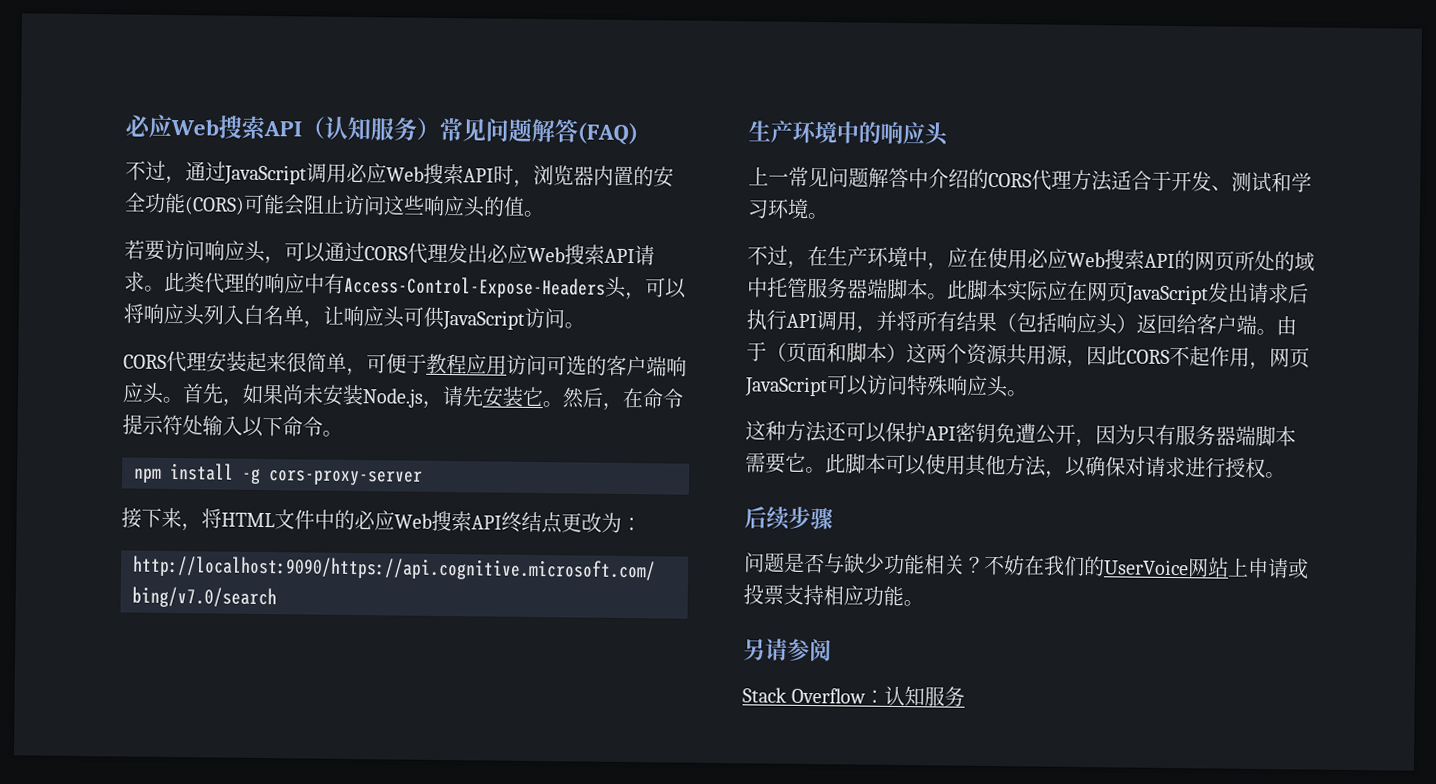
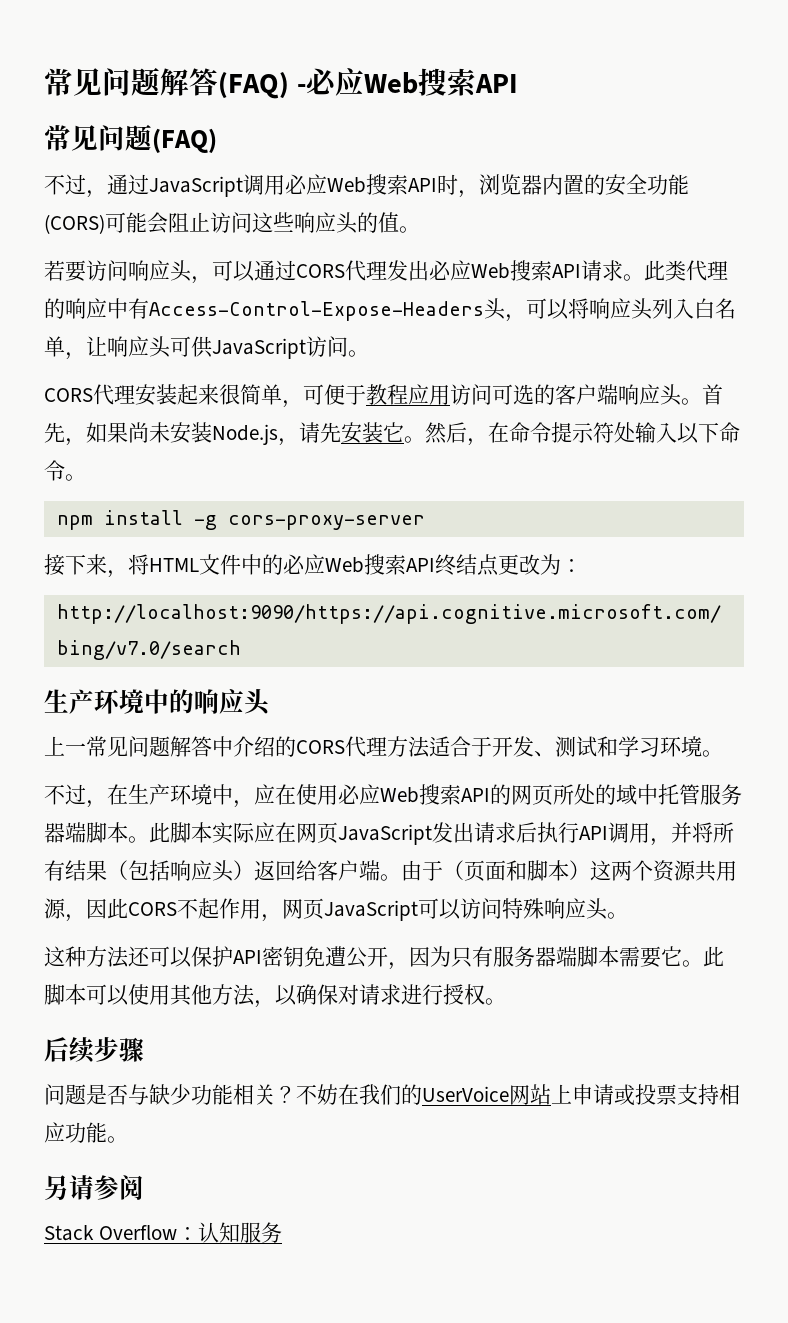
- 必应Web搜索API（认知服务）常见问题解答(FAQ)
+ 常见问题解答(FAQ) -必应Web搜索API
+ 常见问题(FAQ)

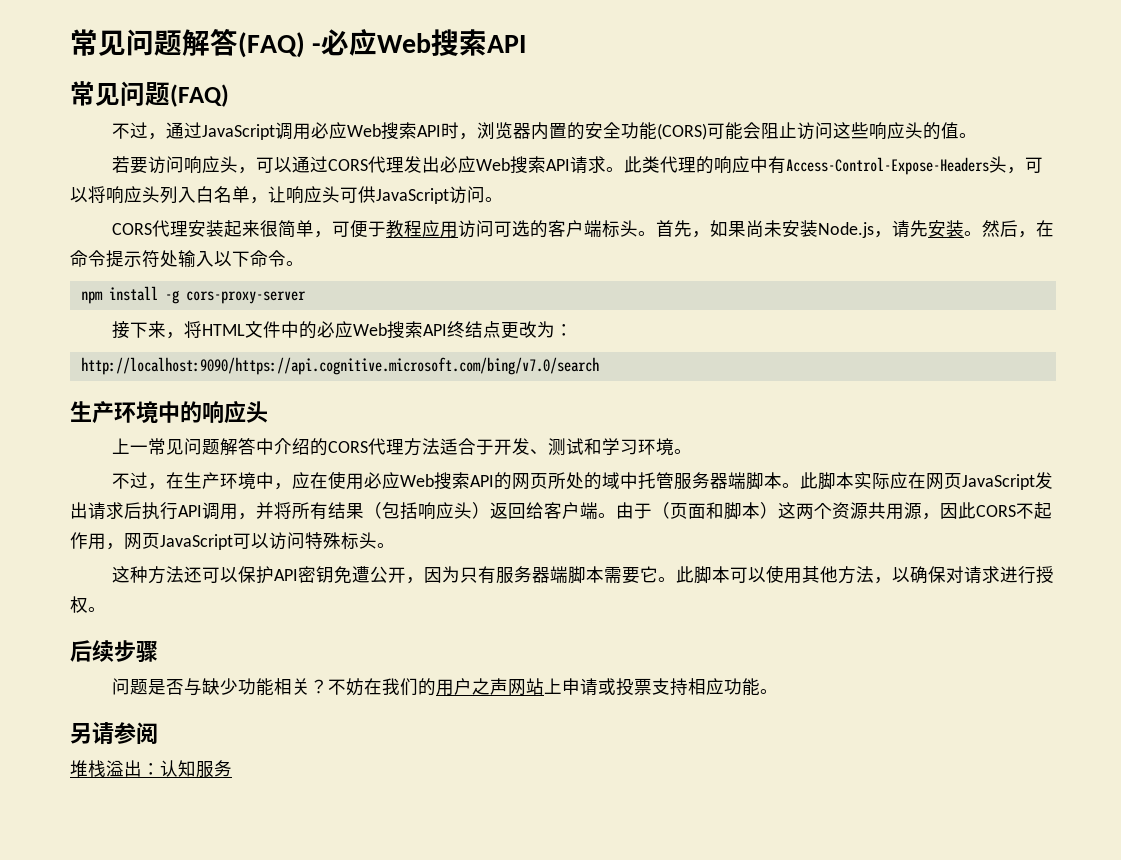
- CORS代理安装起来很简单，可便于教程应用访问可选的客户端响应头。
+ CORS代理安装起来很简单，可便于教程应用访问可选的客户端标头。
- 首先，如果尚未安装Node.js，请先安装它。
+ 首先，如果尚未安装Node.js，请先安装。
- 由于（页面和脚本）这两个资源共用源，因此CORS不起作用，网页JavaScript可以访问特殊响应头。
+ 由于（页面和脚本）这两个资源共用源，因此CORS不起作用，网页JavaScript可以访问特殊标头。
- 不妨在我们的UserVoice网站上申请或投票支持相应功能。
+ 不妨在我们的用户之声网站上申请或投票支持相应功能。
- Stack Overflow：认知服务
+ 堆栈溢出：认知服务

